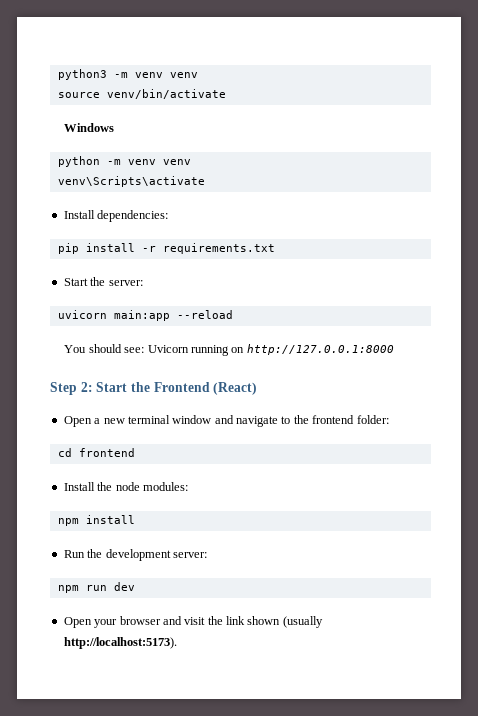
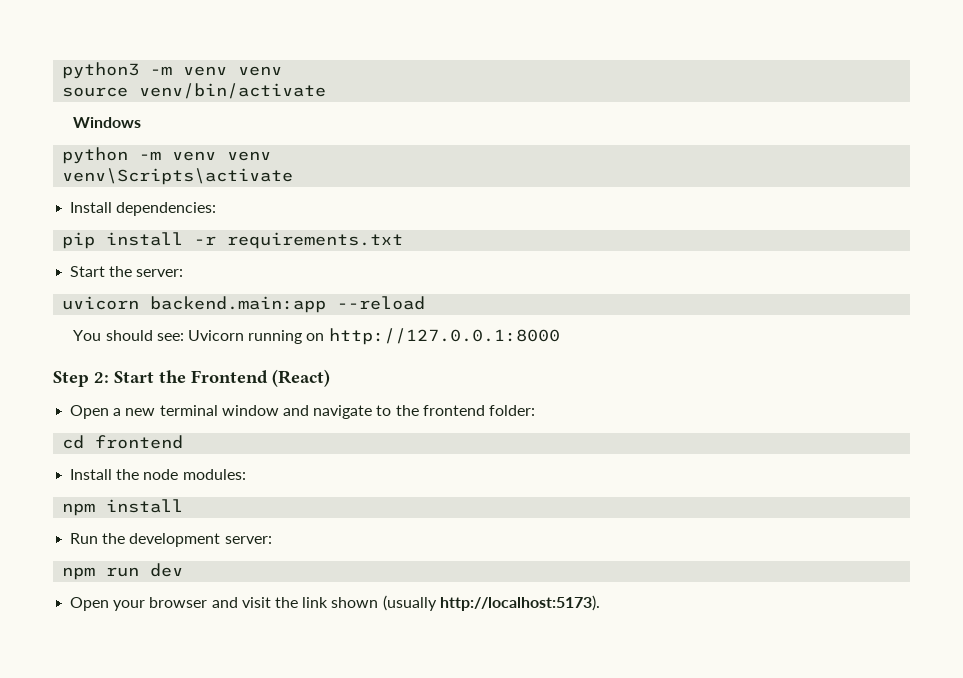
- uvicorn main:app --reload
+ uvicorn backend.main:app --reload

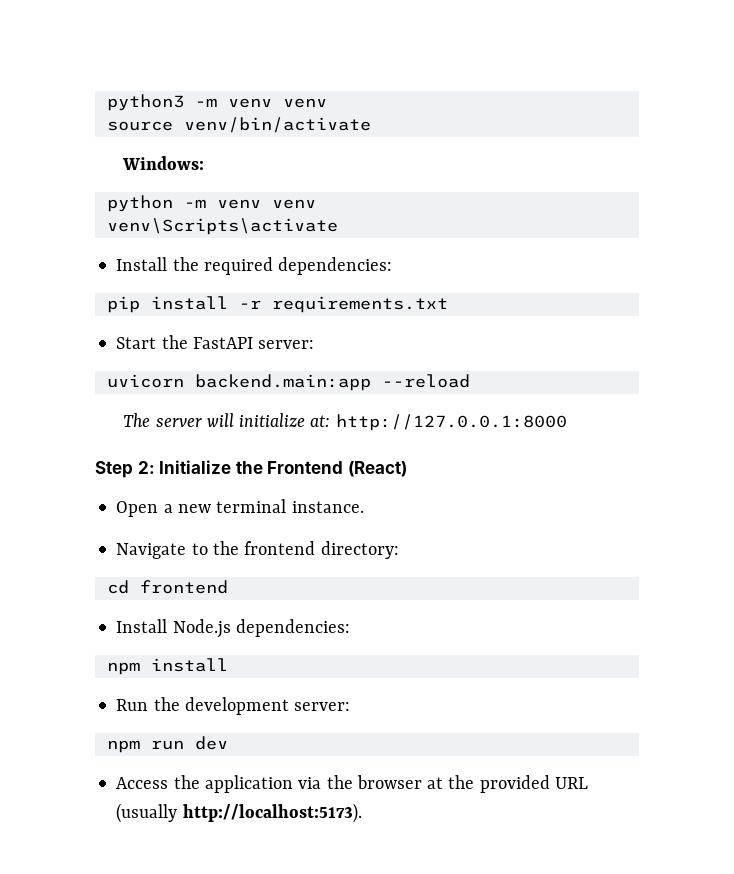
- Windows
+ Windows:
- Install dependencies:
+ Install the required dependencies:
- Start the server:
+ Start the FastAPI server:
- You should see: Uvicorn running on http://127.0.0.1:8000
+ The server will initialize at: http://127.0.0.1:8000
- Step 2: Start the Frontend (React)
+ Step 2: Initialize the Frontend (React)
- Open a new terminal window and navigate to the frontend folder:
+ Open a new terminal instance.
+ Navigate to the frontend directory:
- Install the node modules:
+ Install Node.js dependencies:
- Open your browser and visit the link shown (usually http://localhost:5173).
+ Access the application via the browser at the provided URL (usually http://localhost:5173).

